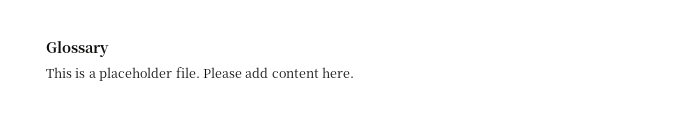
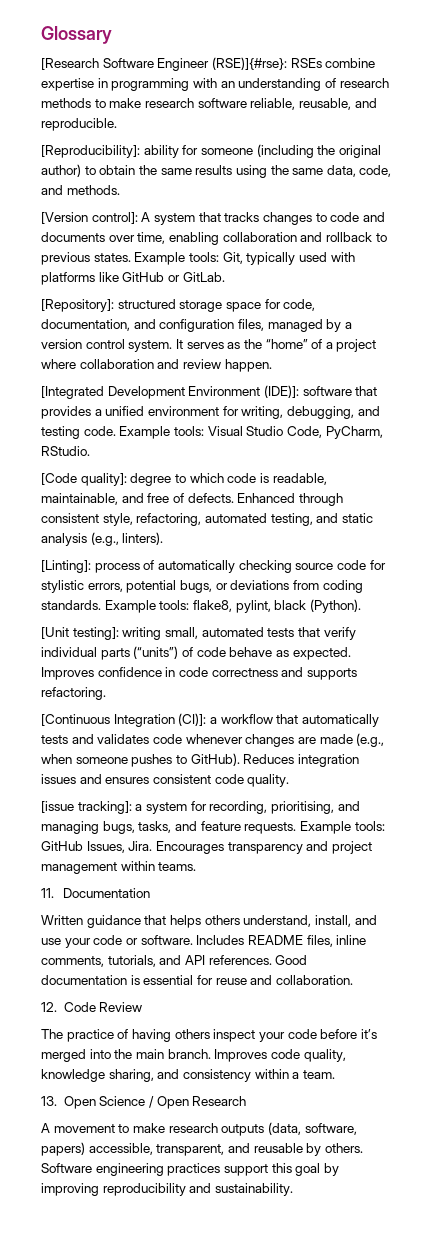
- This is a placeholder file. Please add content here.
+ [Research Software Engineer (RSE)]{#rse}: RSEs combine expertise in programming with an understanding of research methods to make research software reliable, reusable, and reproducible.
+ [Reproducibility]: ability for someone (including the original author) to obtain the same results using the same data, code, and methods.
+ [Version control]: A system that tracks changes to code and documents over time, enabling collaboration and rollback to previous states. Example tools: Git, typically used with platforms like GitHub or GitLab.
+ [Repository]: structured storage space for code, documentation, and configuration files, managed by a version control system. It serves as the “home” of a project where collaboration and review happen.
+ [Integrated Development Environment (IDE)]: software that provides a unified environment for writing, debugging, and testing code. Example tools: Visual Studio Code, PyCharm, RStudio.
+ [Code quality]: degree to which code is readable, maintainable, and free of defects. Enhanced through consistent style, refactoring, automated testing, and static analysis (e.g., linters).
+ [Linting]: process of automatically checking source code for stylistic errors, potential bugs, or deviations from coding standards. Example tools: flake8, pylint, black (Python).
+ [Unit testing]: writing small, automated tests that verify individual parts (“units”) of code behave as expected. Improves confidence in code correctness and supports refactoring.
+ [Continuous Integration (CI)]: a workflow that automatically tests and validates code whenever changes are made (e.g., when someone pushes to GitHub). Reduces integration issues and ensures consistent code quality.
+ [issue tracking]: a system for recording, prioritising, and managing bugs, tasks, and feature requests. Example tools: GitHub Issues, Jira. Encourages transparency and project management within teams.
+ 11. Documentation
+ Written guidance that helps others understand, install, and use your code or software. Includes README files, inline comments, tutorials, and API references. Good documentation is essential for reuse and collaboration.
+ 12. Code Review
+ The practice of having others inspect your code before it’s merged into the main branch. Improves code quality, knowledge sharing, and consistency within a team.
+ 13. Open Science / Open Research
+ A movement to make research outputs (data, software, papers) accessible, transparent, and reusable by others. Software engineering practices support this goal by improving reproducibility and sustainability.

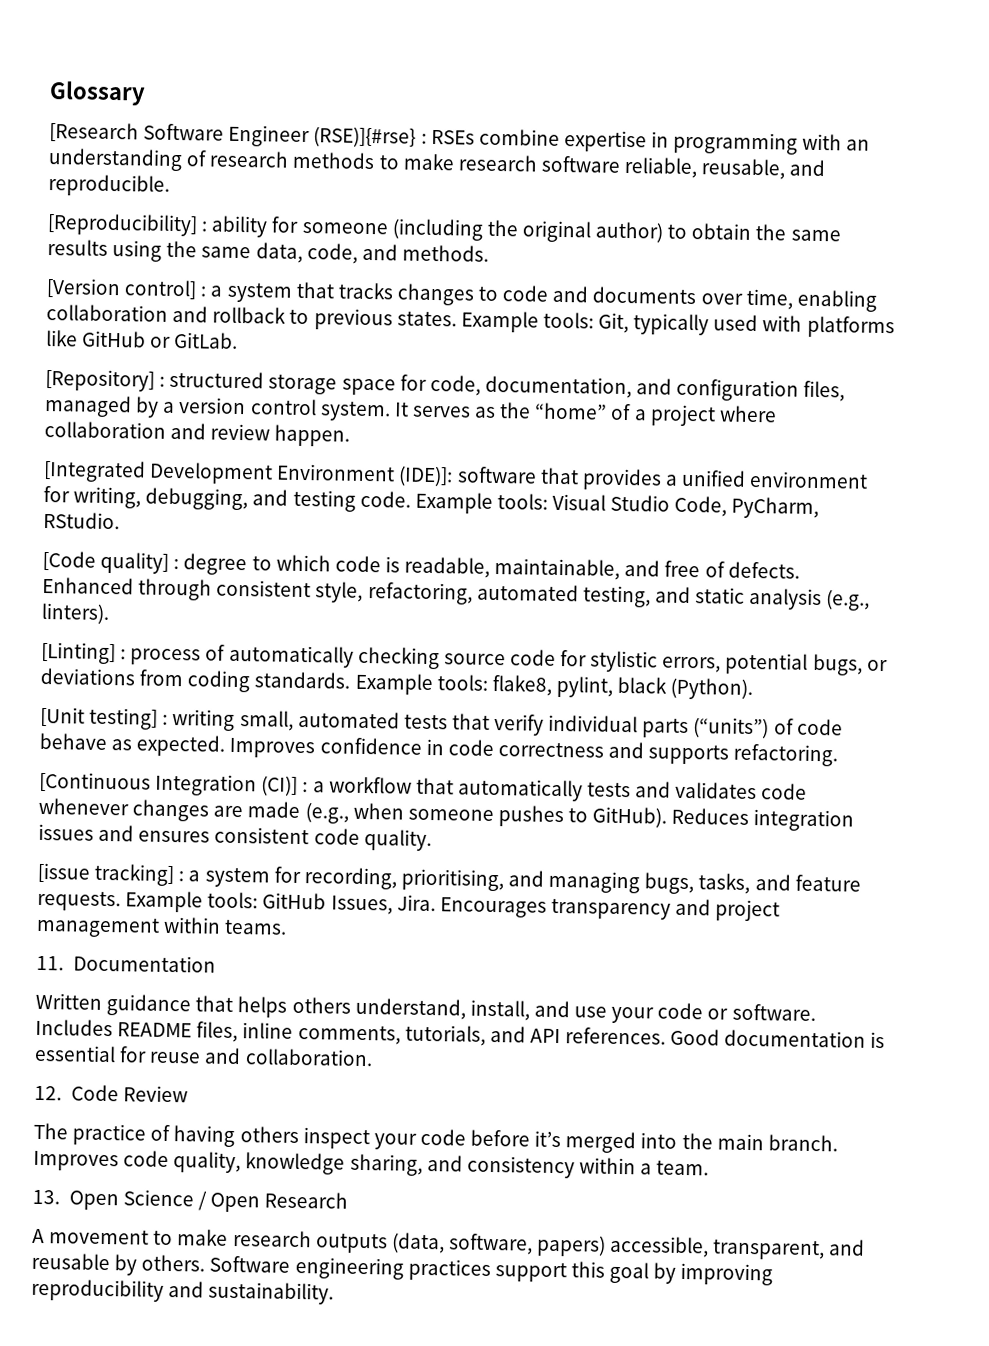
- [Research Software Engineer (RSE)]{#rse}: RSEs combine expertise in programming with an understanding of research methods to make research software reliable, reusable, and reproducible.
+ [Research Software Engineer (RSE)]{#rse} : RSEs combine expertise in programming with an understanding of research methods to make research software reliable, reusable, and reproducible.
- [Reproducibility]: ability for someone (including the original author) to obtain the same results using the same data, code, and methods.
+ [Reproducibility] : ability for someone (including the original author) to obtain the same results using the same data, code, and methods.
- [Version control]: A system that tracks changes to code and documents over time, enabling collaboration and rollback to previous states.
+ [Version control] : a system that tracks changes to code and documents over time, enabling collaboration and rollback to previous states.
- [Repository]: structured storage space for code, documentation, and configuration files, managed by a version control system.
+ [Repository] : structured storage space for code, documentation, and configuration files, managed by a version control system.
- [Code quality]: degree to which code is readable, maintainable, and free of defects.
+ [Code quality] : degree to which code is readable, maintainable, and free of defects.
- [Linting]: process of automatically checking source code for stylistic errors, potential bugs, or deviations from coding standards.
+ [Linting] : process of automatically checking source code for stylistic errors, potential bugs, or deviations from coding standards.
- [Unit testing]: writing small, automated tests that verify individual parts (“units”) of code behave as expected.
+ [Unit testing] : writing small, automated tests that verify individual parts (“units”) of code behave as expected.
- [Continuous Integration (CI)]: a workflow that automatically tests and validates code whenever changes are made (e.g., when someone pushes to GitHub).
+ [Continuous Integration (CI)] : a workflow that automatically tests and validates code whenever changes are made (e.g., when someone pushes to GitHub).
- [issue tracking]: a system for recording, prioritising, and managing bugs, tasks, and feature requests.
+ [issue tracking] : a system for recording, prioritising, and managing bugs, tasks, and feature requests.

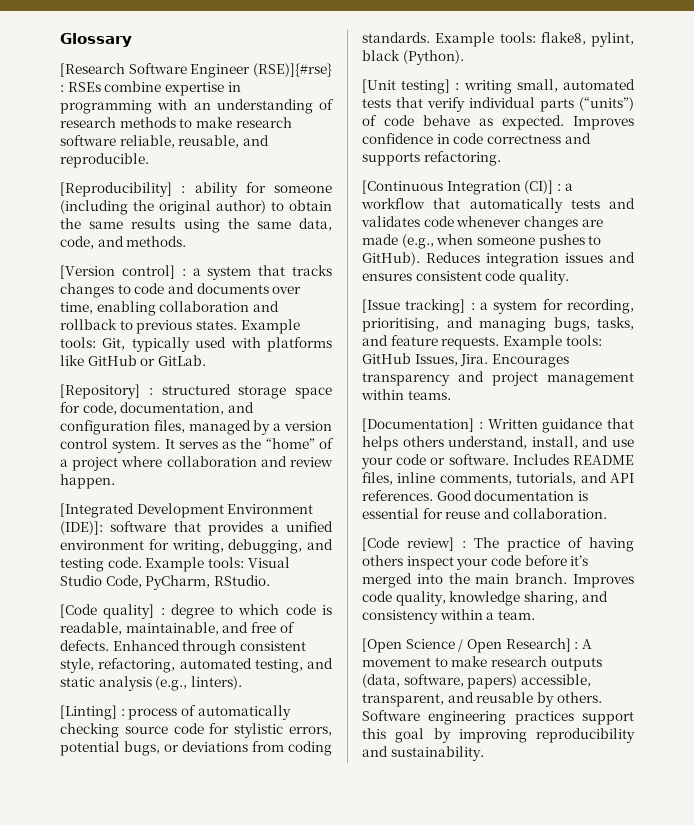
- [issue tracking] : a system for recording, prioritising, and managing bugs, tasks, and feature requests.
+ [Issue tracking] : a system for recording, prioritising, and managing bugs, tasks, and feature requests.
- 11. Documentation
- Written guidance that helps others understand, install, and use your code or software.
+ [Documentation] : Written guidance that helps others understand, install, and use your code or software.
- 12. Code Review
- The practice of having others inspect your code before it’s merged into the main branch.
+ [Code review] : The practice of having others inspect your code before it’s merged into the main branch.
- 13. Open Science / Open Research
- A movement to make research outputs (data, software, papers) accessible, transparent, and reusable by others.
+ [Open Science / Open Research] : A movement to make research outputs (data, software, papers) accessible, transparent, and reusable by others.

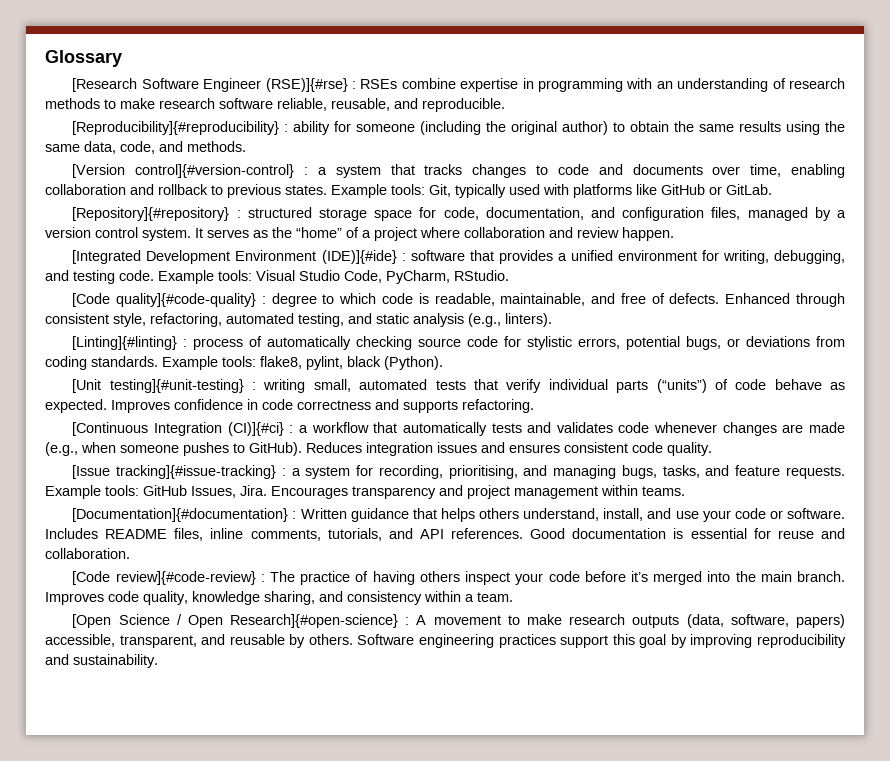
- [Reproducibility] : ability for someone (including the original author) to obtain the same results using the same data, code, and methods.
+ [Reproducibility]{#reproducibility} : ability for someone (including the original author) to obtain the same results using the same data, code, and methods.
- [Version control] : a system that tracks changes to code and documents over time, enabling collaboration and rollback to previous states.
+ [Version control]{#version-control} : a system that tracks changes to code and documents over time, enabling collaboration and rollback to previous states.
- [Repository] : structured storage space for code, documentation, and configuration files, managed by a version control system.
+ [Repository]{#repository} : structured storage space for code, documentation, and configuration files, managed by a version control system.
- [Integrated Development Environment (IDE)]: software that provides a unified environment for writing, debugging, and testing code.
+ [Integrated Development Environment (IDE)]{#ide} : software that provides a unified environment for writing, debugging, and testing code.
- [Code quality] : degree to which code is readable, maintainable, and free of defects.
+ [Code quality]{#code-quality} : degree to which code is readable, maintainable, and free of defects.
- [Linting] : process of automatically checking source code for stylistic errors, potential bugs, or deviations from coding standards.
+ [Linting]{#linting} : process of automatically checking source code for stylistic errors, potential bugs, or deviations from coding standards.
- [Unit testing] : writing small, automated tests that verify individual parts (“units”) of code behave as expected.
+ [Unit testing]{#unit-testing} : writing small, automated tests that verify individual parts (“units”) of code behave as expected.
- [Continuous Integration (CI)] : a workflow that automatically tests and validates code whenever changes are made (e.g., when someone pushes to GitHub).
+ [Continuous Integration (CI)]{#ci} : a workflow that automatically tests and validates code whenever changes are made (e.g., when someone pushes to GitHub).
- [Issue tracking] : a system for recording, prioritising, and managing bugs, tasks, and feature requests.
+ [Issue tracking]{#issue-tracking} : a system for recording, prioritising, and managing bugs, tasks, and feature requests.
- [Documentation] : Written guidance that helps others understand, install, and use your code or software.
+ [Documentation]{#documentation} : Written guidance that helps others understand, install, and use your code or software.
- [Code review] : The practice of having others inspect your code before it’s merged into the main branch.
+ [Code review]{#code-review} : The practice of having others inspect your code before it’s merged into the main branch.
- [Open Science / Open Research] : A movement to make research outputs (data, software, papers) accessible, transparent, and reusable by others.
+ [Open Science / Open Research]{#open-science} : A movement to make research outputs (data, software, papers) accessible, transparent, and reusable by others.

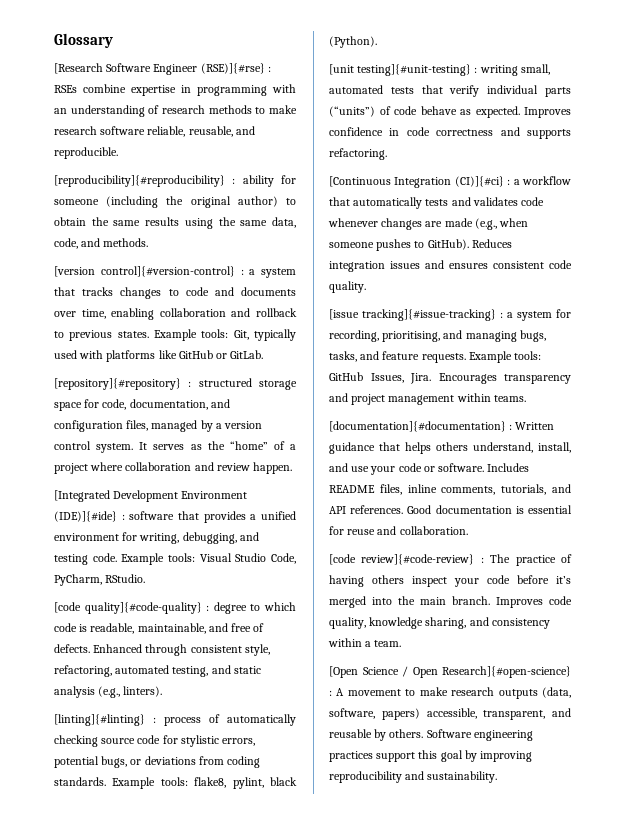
- [Reproducibility]{#reproducibility} : ability for someone (including the original author) to obtain the same results using the same data, code, and methods.
+ [reproducibility]{#reproducibility} : ability for someone (including the original author) to obtain the same results using the same data, code, and methods.
- [Version control]{#version-control} : a system that tracks changes to code and documents over time, enabling collaboration and rollback to previous states.
+ [version control]{#version-control} : a system that tracks changes to code and documents over time, enabling collaboration and rollback to previous states.
- [Repository]{#repository} : structured storage space for code, documentation, and configuration files, managed by a version control system.
+ [repository]{#repository} : structured storage space for code, documentation, and configuration files, managed by a version control system.
- [Code quality]{#code-quality} : degree to which code is readable, maintainable, and free of defects.
+ [code quality]{#code-quality} : degree to which code is readable, maintainable, and free of defects.
- [Linting]{#linting} : process of automatically checking source code for stylistic errors, potential bugs, or deviations from coding standards.
+ [linting]{#linting} : process of automatically checking source code for stylistic errors, potential bugs, or deviations from coding standards.
- [Unit testing]{#unit-testing} : writing small, automated tests that verify individual parts (“units”) of code behave as expected.
+ [unit testing]{#unit-testing} : writing small, automated tests that verify individual parts (“units”) of code behave as expected.
- [Issue tracking]{#issue-tracking} : a system for recording, prioritising, and managing bugs, tasks, and feature requests.
+ [issue tracking]{#issue-tracking} : a system for recording, prioritising, and managing bugs, tasks, and feature requests.
- [Documentation]{#documentation} : Written guidance that helps others understand, install, and use your code or software.
+ [documentation]{#documentation} : Written guidance that helps others understand, install, and use your code or software.
- [Code review]{#code-review} : The practice of having others inspect your code before it’s merged into the main branch.
+ [code review]{#code-review} : The practice of having others inspect your code before it’s merged into the main branch.

